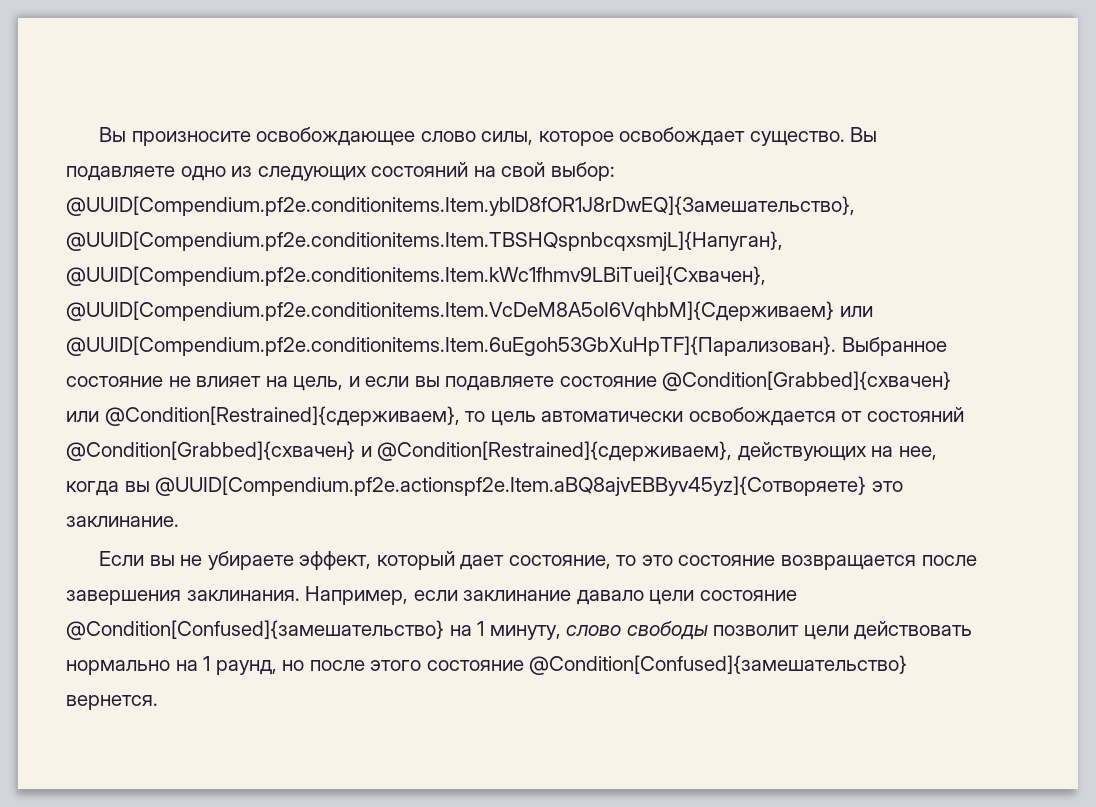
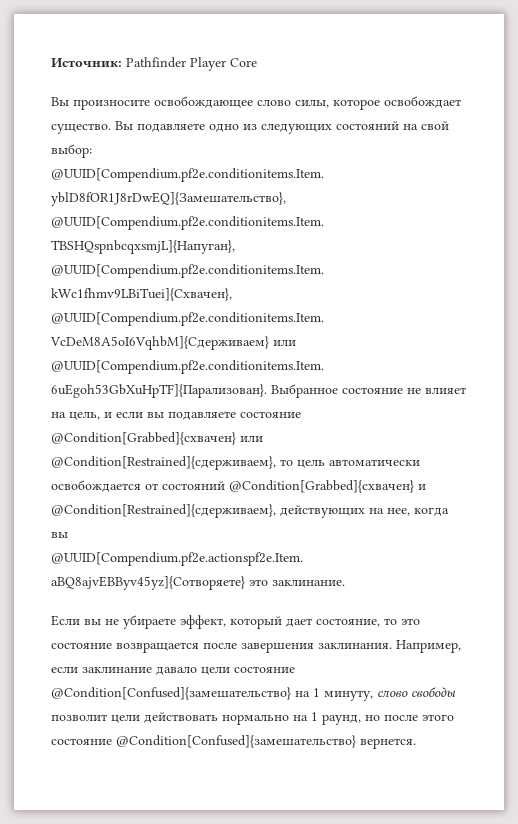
+ Источник: Pathfinder Player Core

